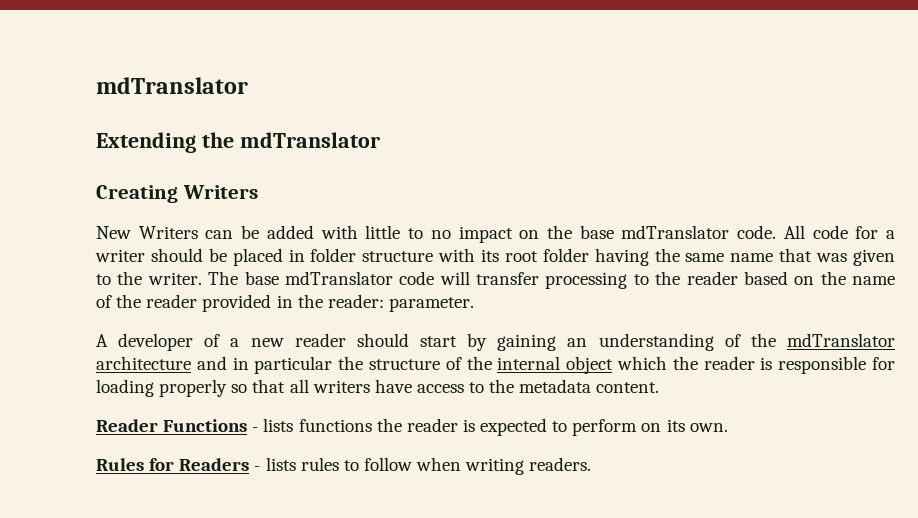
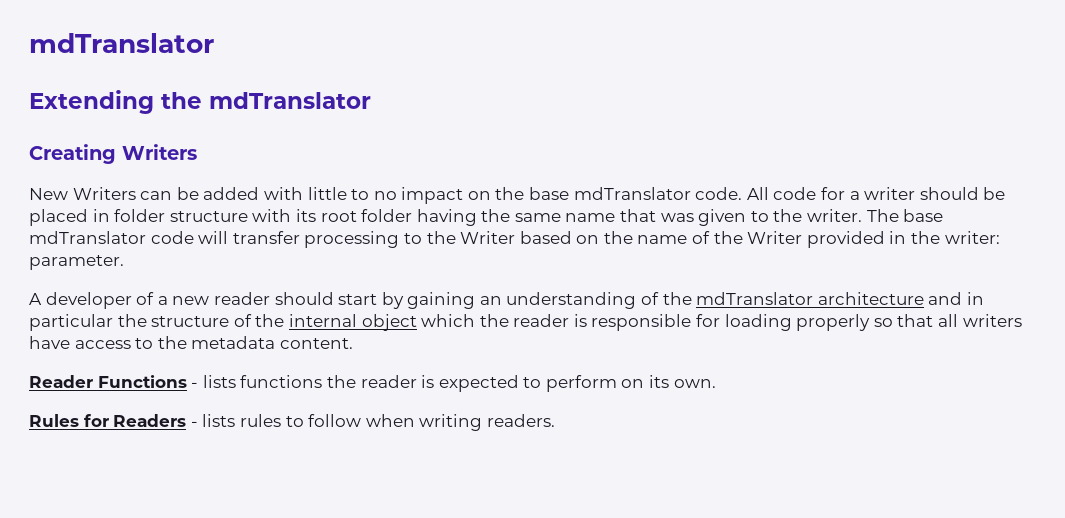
- The base mdTranslator code will transfer processing to the reader based on the name of the reader provided in the reader: parameter.
+ The base mdTranslator code will transfer processing to the Writer based on the name of the Writer provided in the writer: parameter.

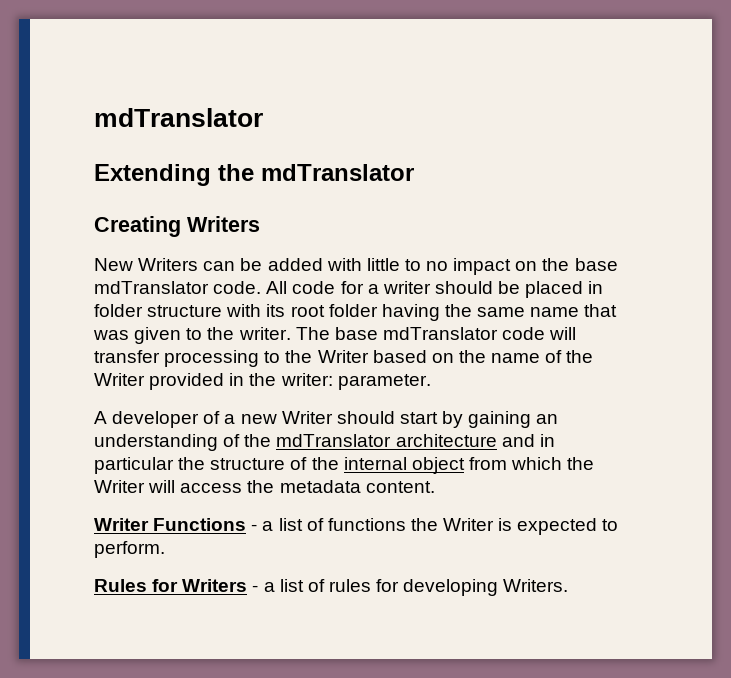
- A developer of a new reader should start by gaining an understanding of the mdTranslator architecture and in particular the structure of the internal object which the reader is responsible for loading properly so that all writers have access to the metadata content.
+ A developer of a new Writer should start by gaining an understanding of the mdTranslator architecture and in particular the structure of the internal object from which the Writer will access the metadata content.
- Reader Functions - lists functions the reader is expected to perform on its own.
- Rules for Readers - lists rules to follow when writing readers.
+ Writer Functions - a list of functions the Writer is expected to perform.
+ Rules for Writers - a list of rules for developing Writers.

